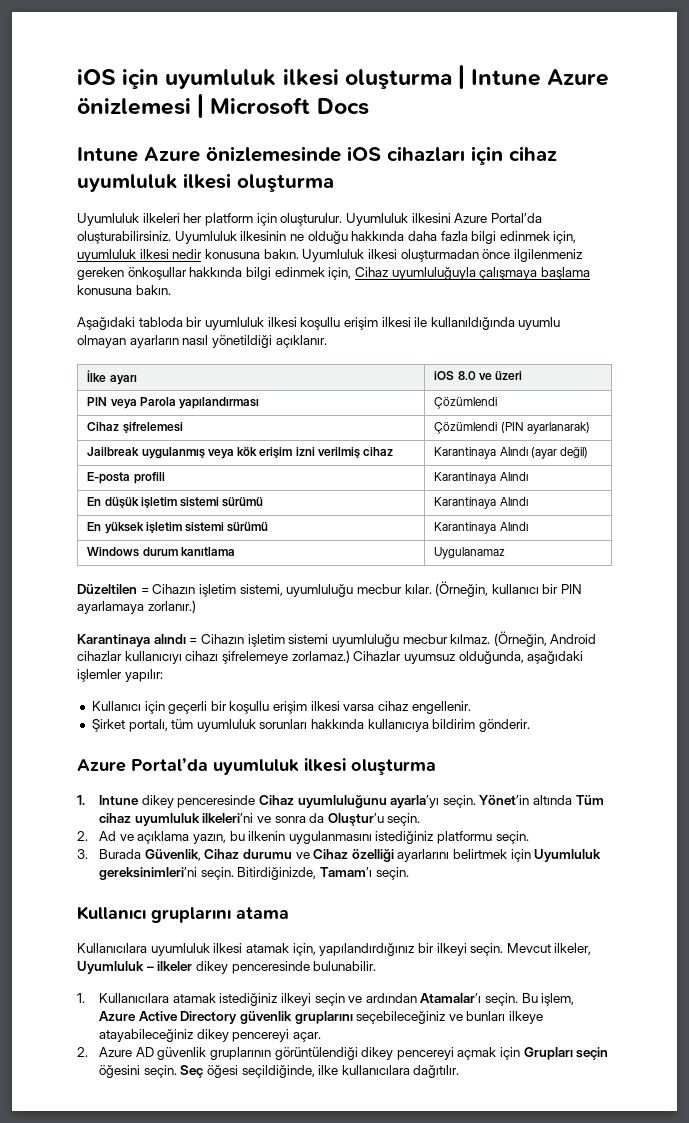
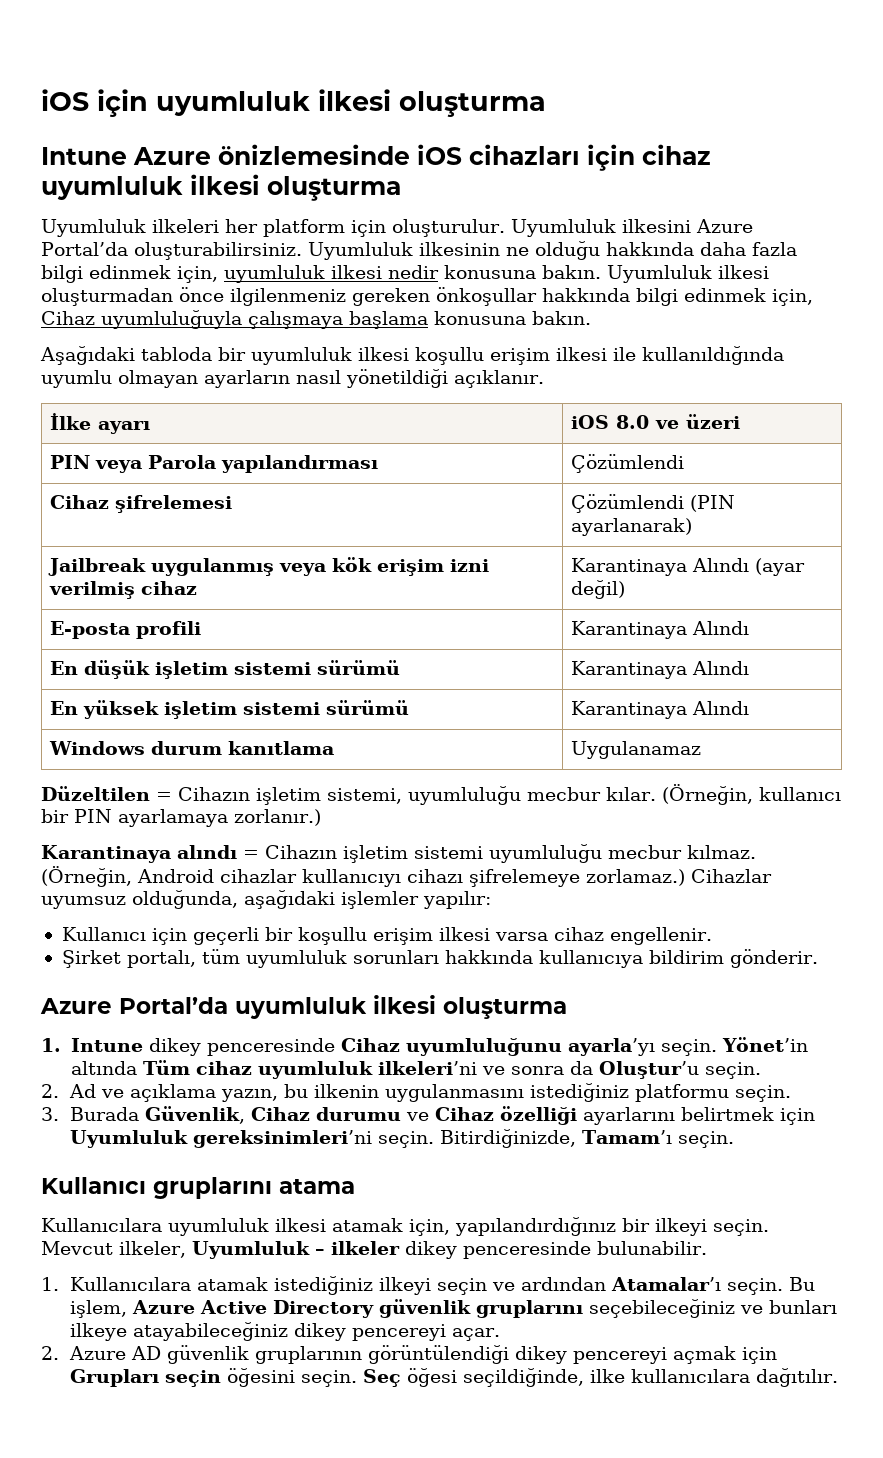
- iOS için uyumluluk ilkesi oluşturma | Intune Azure önizlemesi | Microsoft Docs
+ iOS için uyumluluk ilkesi oluşturma

